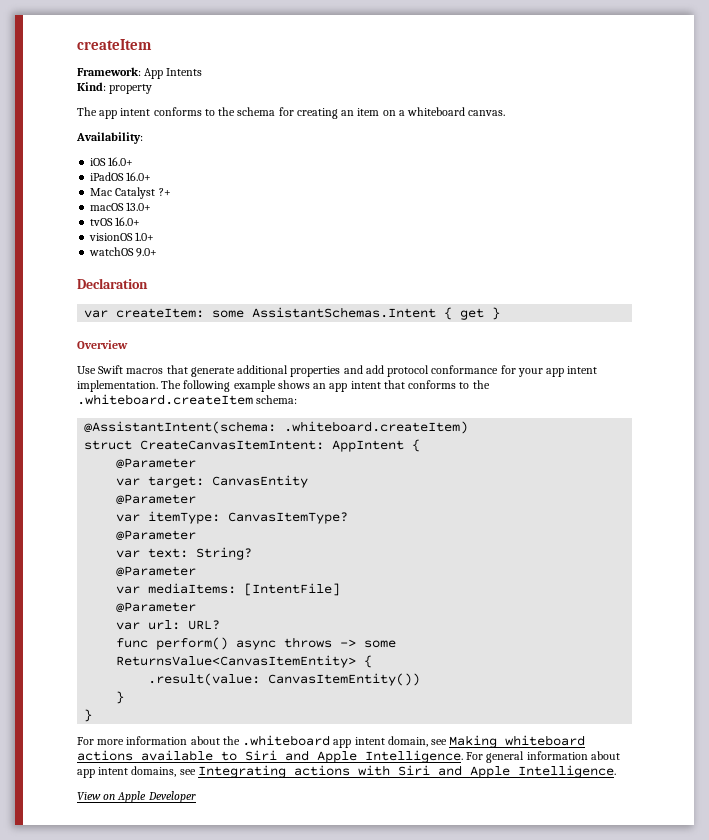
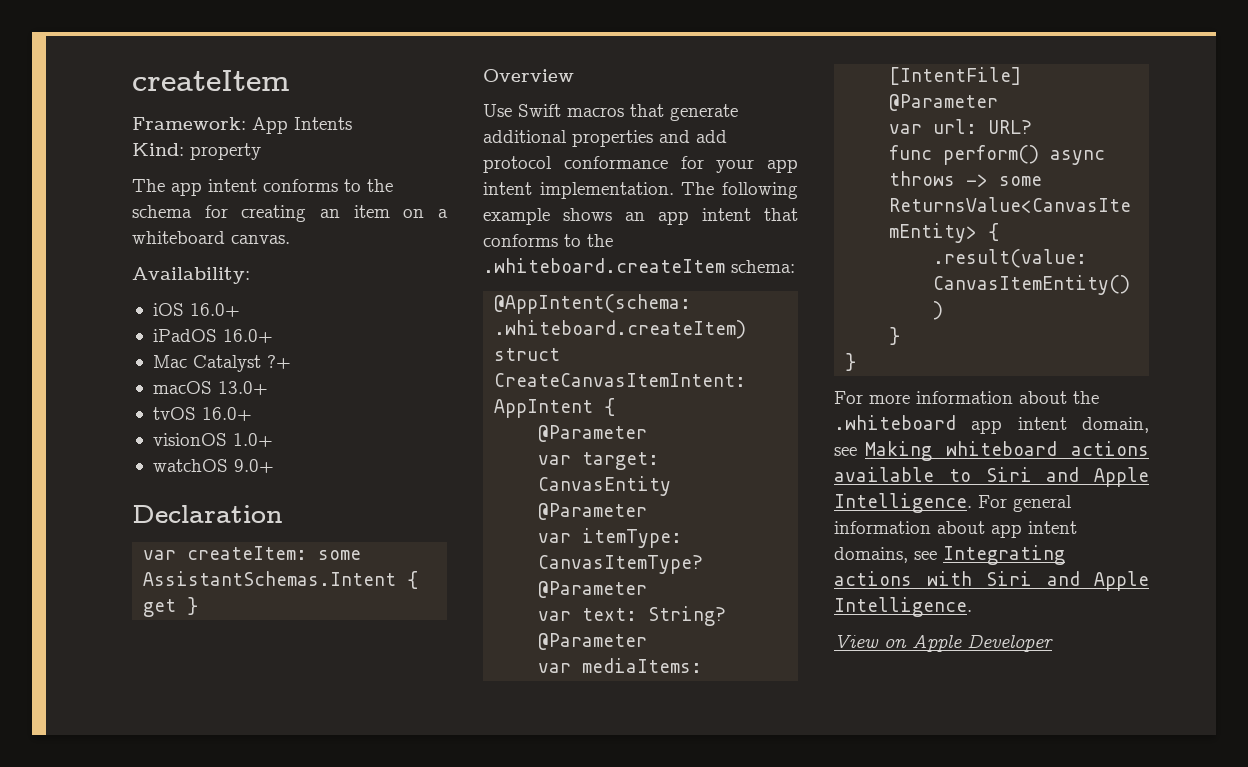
- @AssistantIntent(schema: .whiteboard.createItem)
+ @AppIntent(schema: .whiteboard.createItem)

